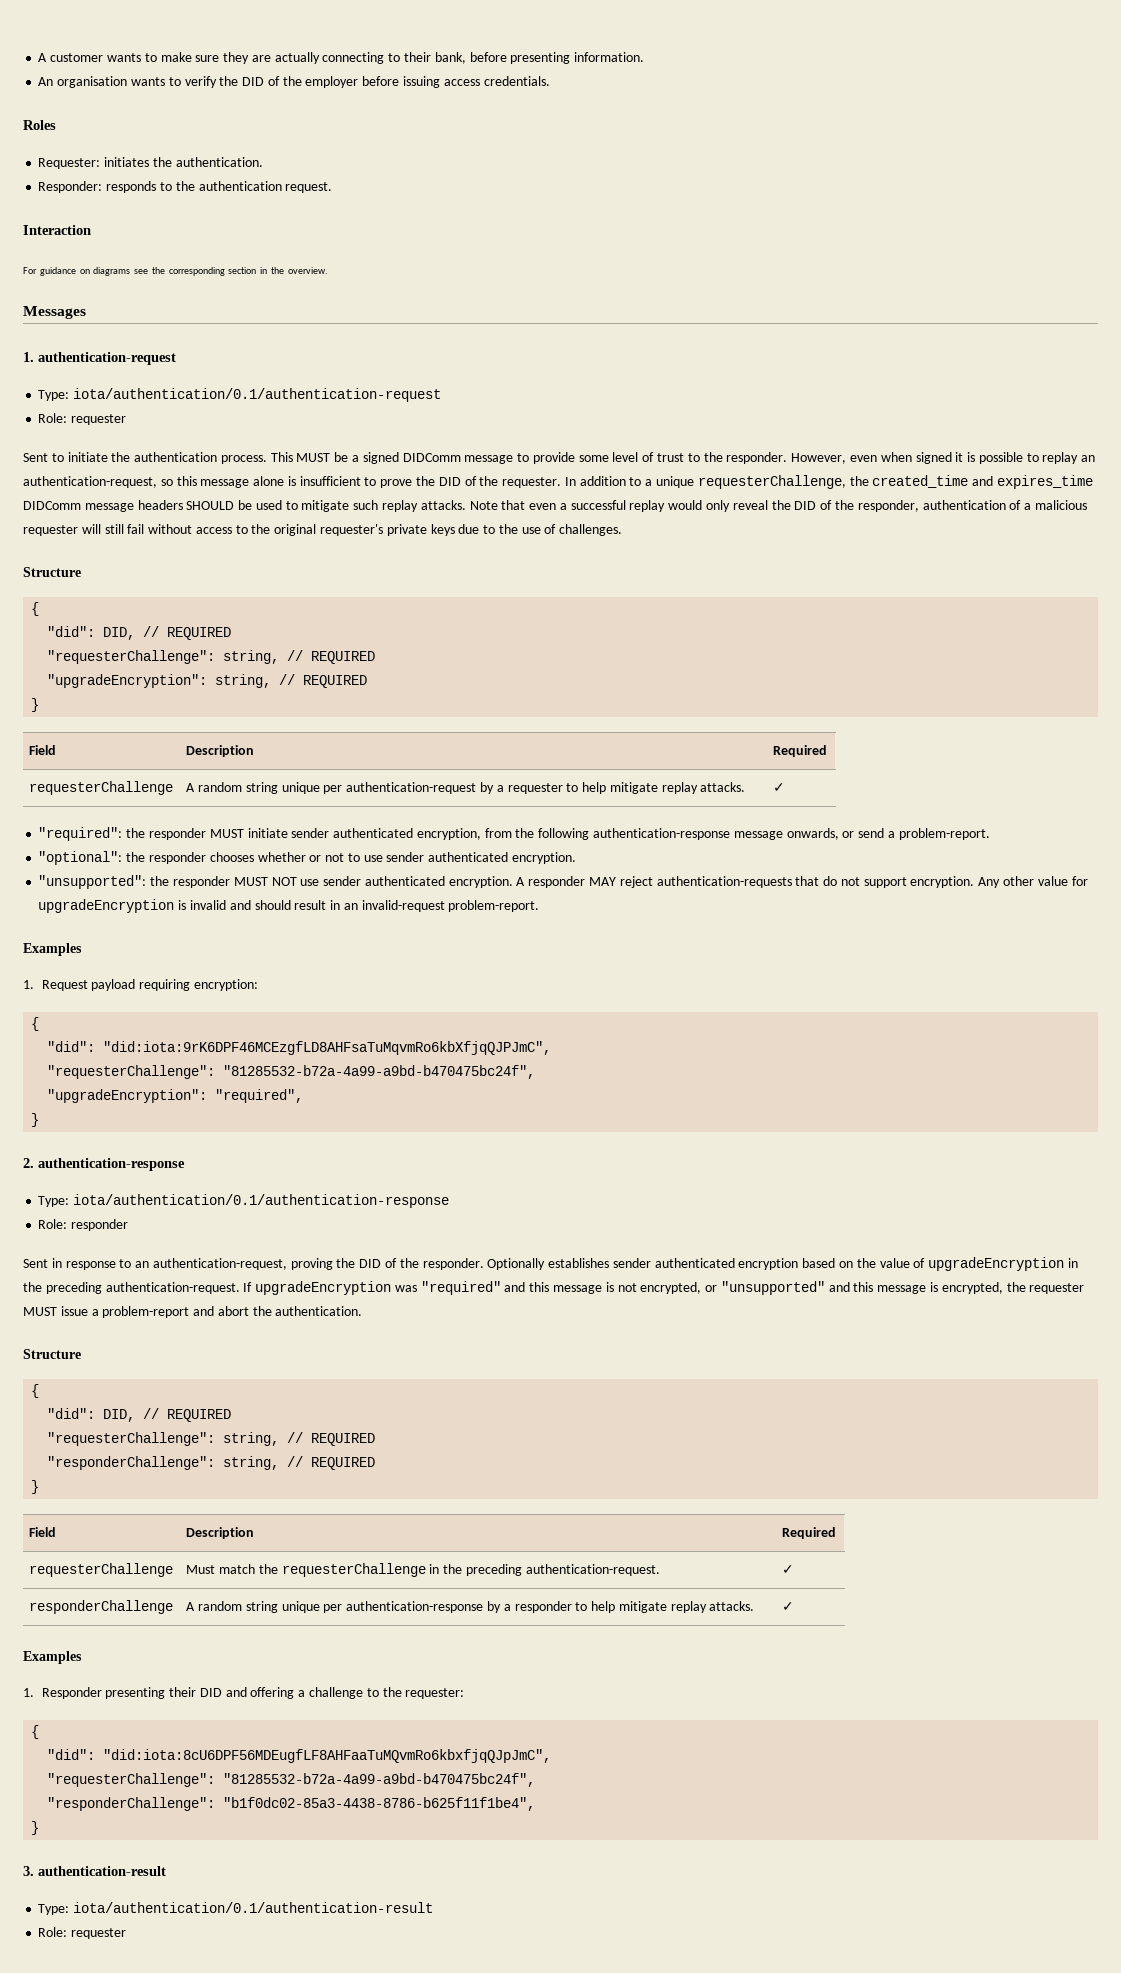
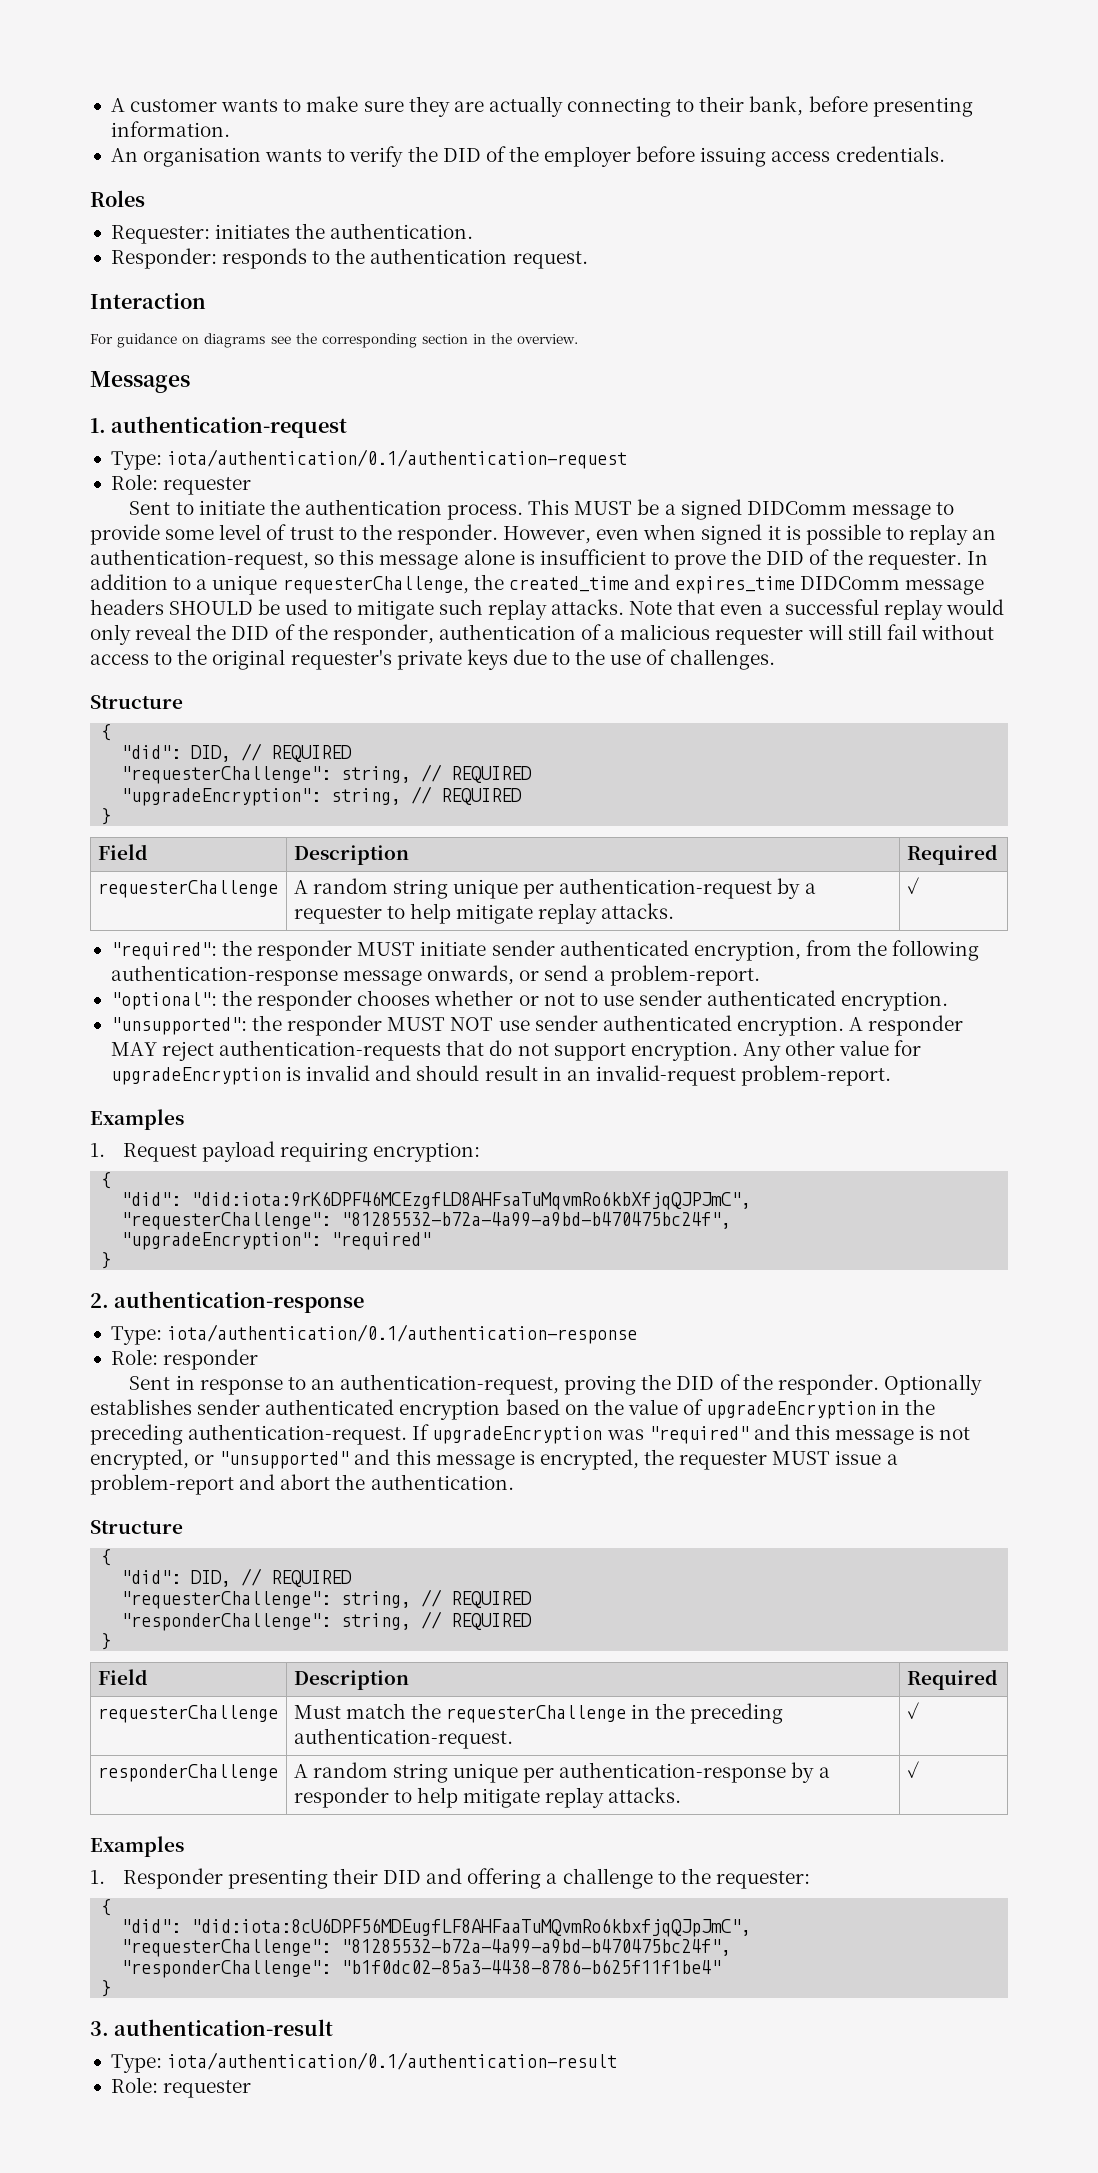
- "upgradeEncryption": "required",
+ "upgradeEncryption": "required"
- "responderChallenge": "b1f0dc02-85a3-4438-8786-b625f11f1be4",
+ "responderChallenge": "b1f0dc02-85a3-4438-8786-b625f11f1be4"

